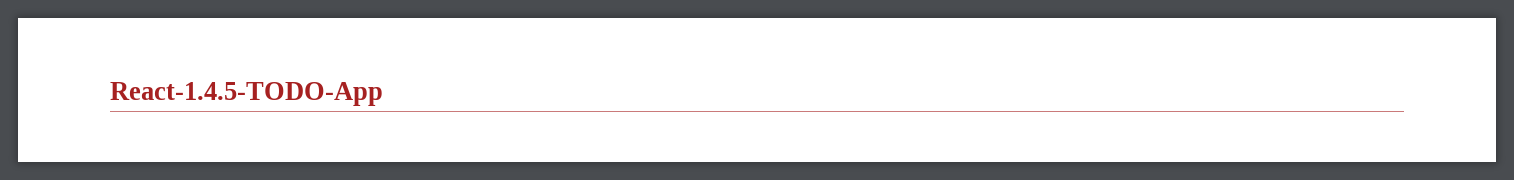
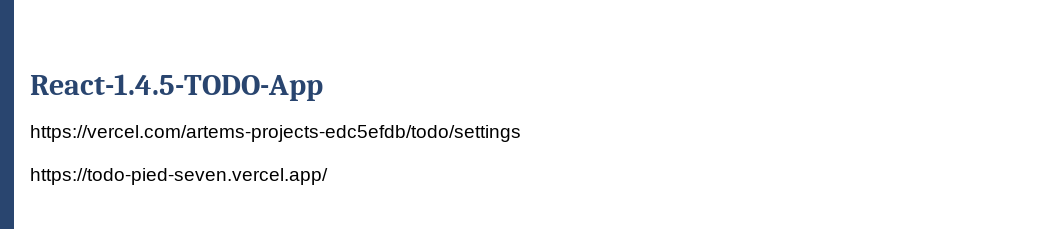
+ https://vercel.com/artems-projects-edc5efdb/todo/settings
+ https://todo-pied-seven.vercel.app/

